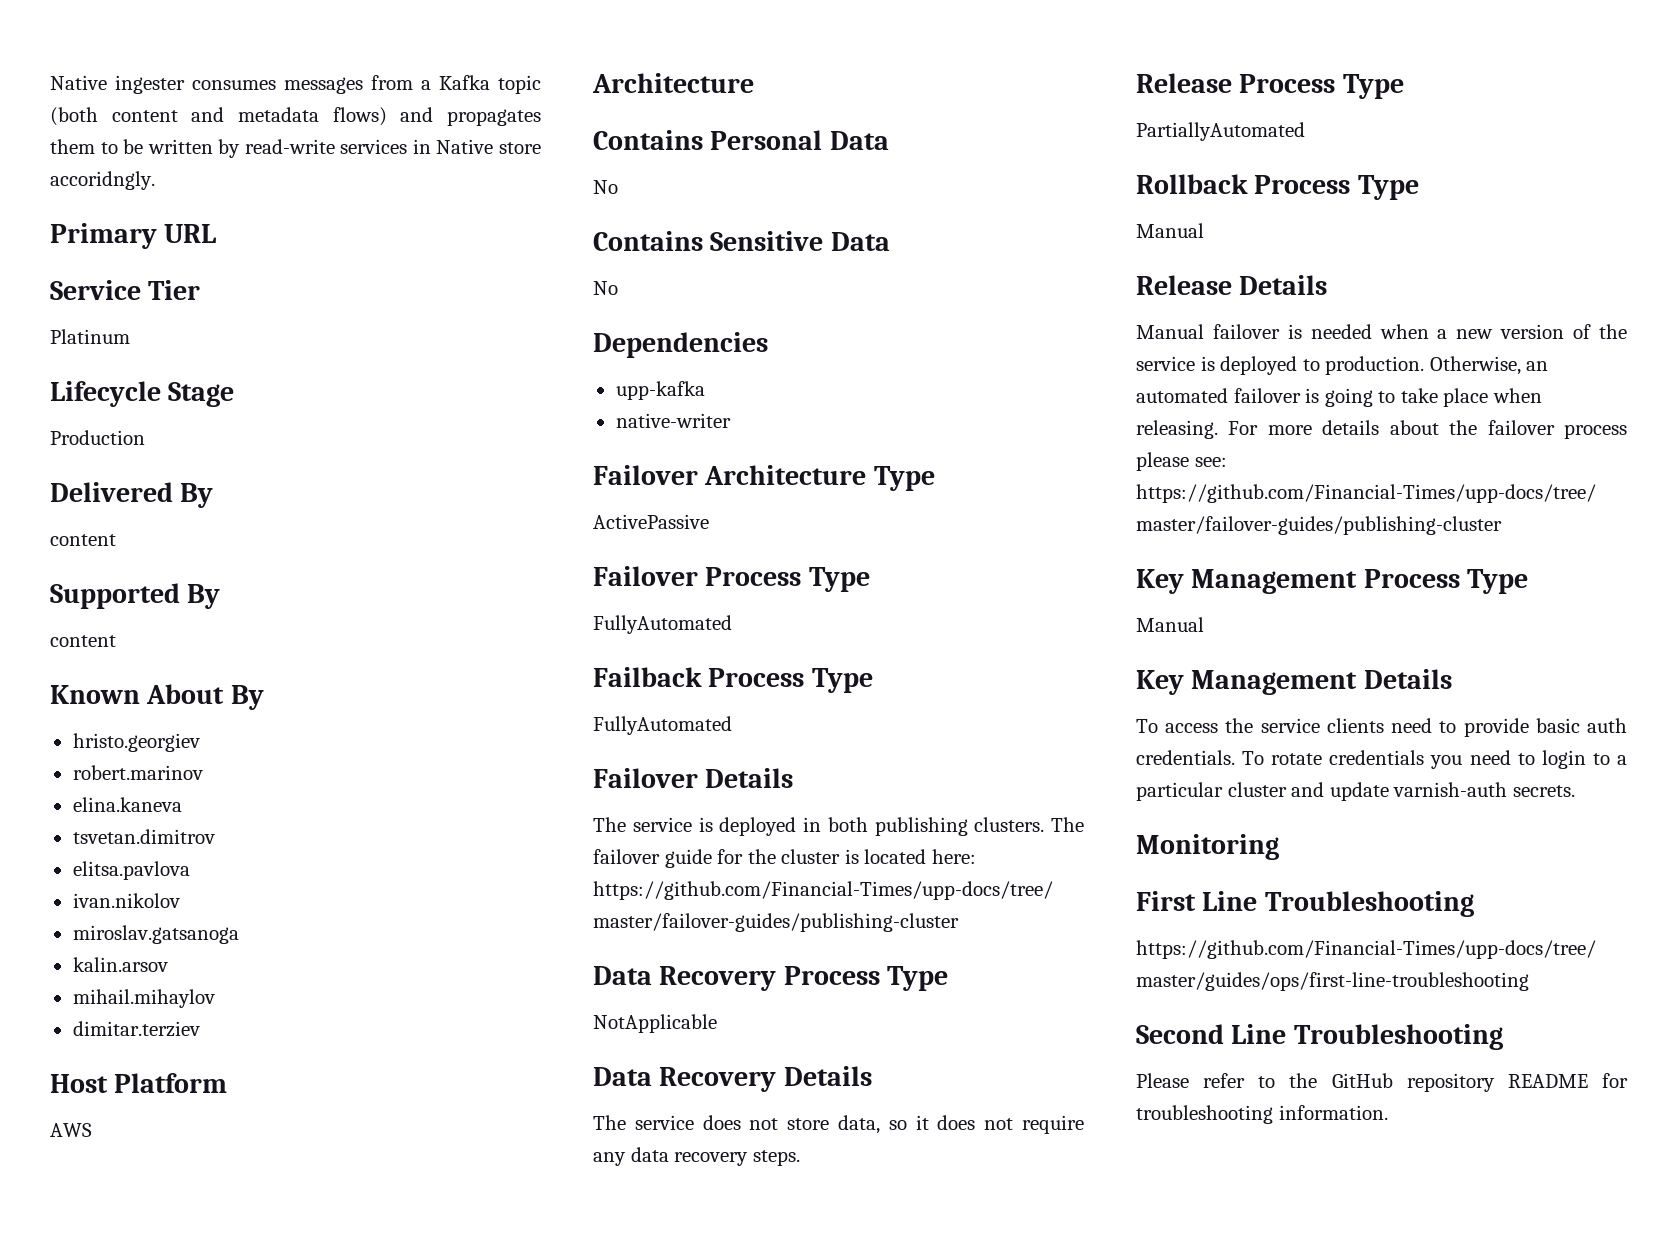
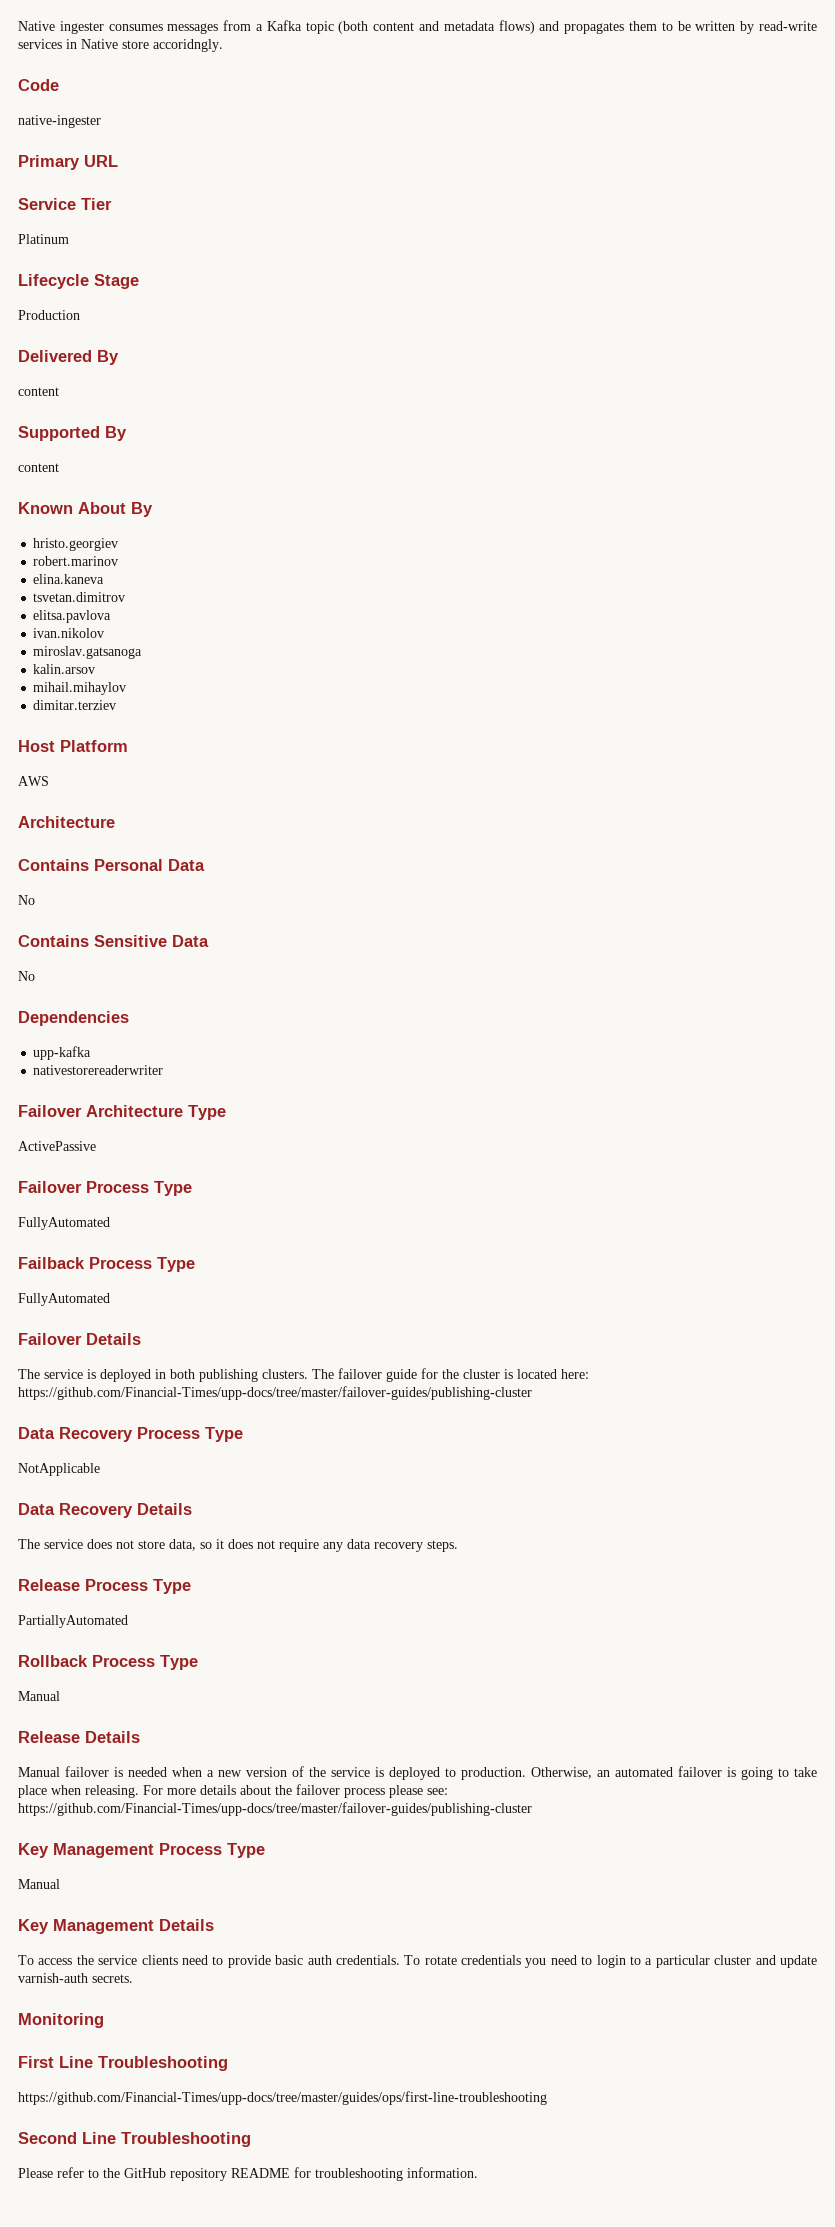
+ Code
+ native-ingester
- native-writer
+ nativestorereaderwriter

